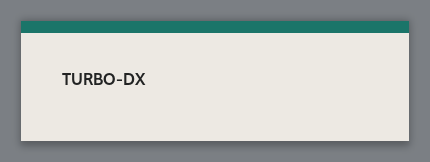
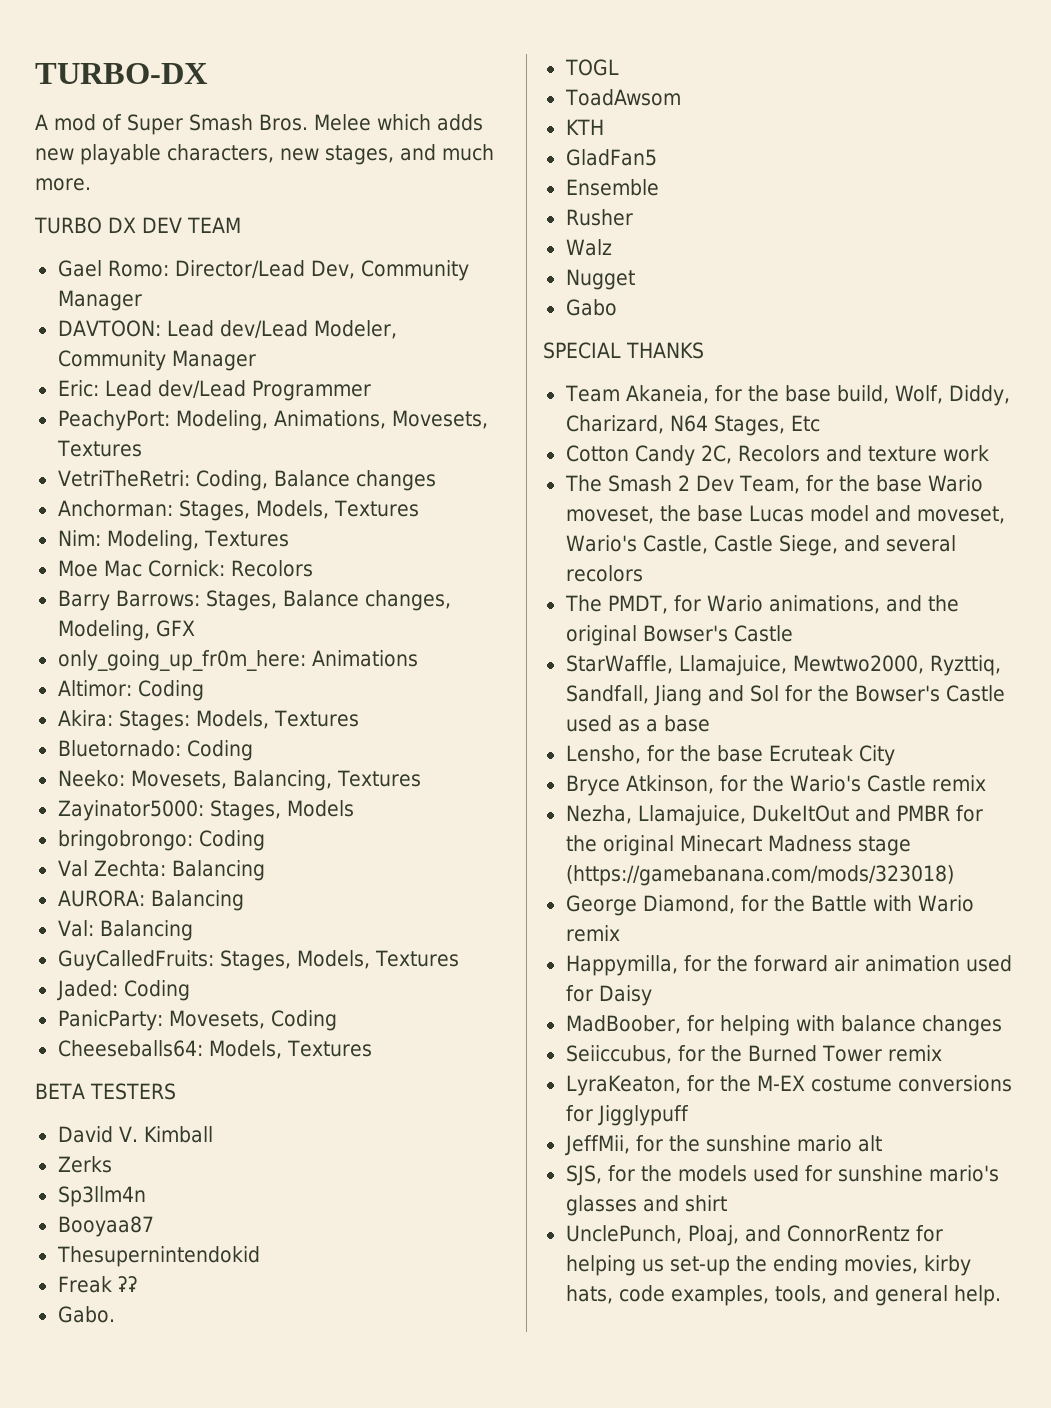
+ A mod of Super Smash Bros. Melee which adds new playable characters, new stages, and much more.
+ TURBO DX DEV TEAM
+ Gael Romo: Director/Lead Dev, Community Manager
+ DAVTOON: Lead dev/Lead Modeler, Community Manager
+ Eric: Lead dev/Lead Programmer
+ PeachyPort: Modeling, Animations, Movesets, Textures
+ VetriTheRetri: Coding, Balance changes
+ Anchorman: Stages, Models, Textures
+ Nim: Modeling, Textures
+ Moe Mac Cornick: Recolors
+ Barry Barrows: Stages, Balance changes, Modeling, GFX
+ only_going_up_fr0m_here: Animations
+ Altimor: Coding
+ Akira: Stages: Models, Textures
+ Bluetornado: Coding
+ Neeko: Movesets, Balancing, Textures
+ Zayinator5000: Stages, Models
+ bringobrongo: Coding
+ Val Zechta: Balancing
+ AURORA: Balancing
+ Val: Balancing
+ GuyCalledFruits: Stages, Models, Textures
+ Jaded: Coding
+ PanicParty: Movesets, Coding
+ Cheeseballs64: Models, Textures
+ BETA TESTERS
+ David V. Kimball
+ Zerks
+ Sp3llm4n
+ Booyaa87
+ Thesupernintendokid
+ Freak ʡʡ
+ Gabo.
+ TOGL
+ ToadAwsom
+ KTH
+ GladFan5
+ Ensemble
+ Rusher
+ Walz
+ Nugget
+ Gabo
+ SPECIAL THANKS
+ Team Akaneia, for the base build, Wolf, Diddy, Charizard, N64 Stages, Etc
+ Cotton Candy 2C, Recolors and texture work
+ The Smash 2 Dev Team, for the base Wario moveset, the base Lucas model and moveset, Wario's Castle, Castle Siege, and several recolors
+ The PMDT, for Wario animations, and the original Bowser's Castle
+ StarWaffle, Llamajuice, Mewtwo2000, Ryzttiq, Sandfall, Jiang and Sol for the Bowser's Castle used as a base
+ Lensho, for the base Ecruteak City
+ Bryce Atkinson, for the Wario's Castle remix
+ Nezha, Llamajuice, DukeItOut and PMBR for the original Minecart Madness stage (https://gamebanana.com/mods/323018)
+ George Diamond, for the Battle with Wario remix
+ Happymilla, for the forward air animation used for Daisy
+ MadBoober, for helping with balance changes
+ Seiiccubus, for the Burned Tower remix
+ LyraKeaton, for the M-EX costume conversions for Jigglypuff
+ JeffMii, for the sunshine mario alt
+ SJS, for the models used for sunshine mario's glasses and shirt
+ UnclePunch, Ploaj, and ConnorRentz for helping us set-up the ending movies, kirby hats, code examples, tools, and general help.

